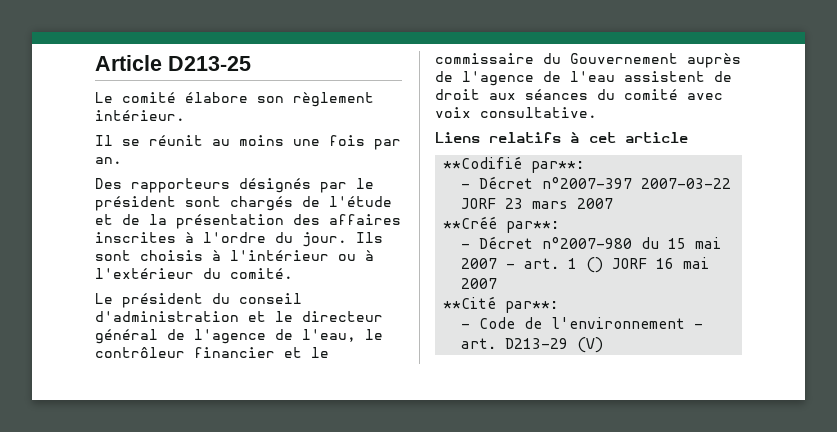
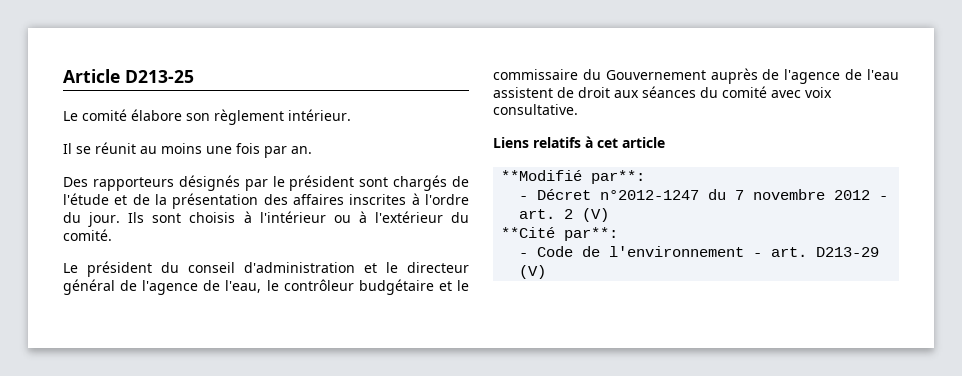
- Le président du conseil d'administration et le directeur général de l'agence de l'eau, le contrôleur financier et le commissaire du Gouvernement auprès de l'agence de l'eau assistent de droit aux séances du comité avec voix consultative.
+ Le président du conseil d'administration et le directeur général de l'agence de l'eau, le contrôleur budgétaire et le commissaire du Gouvernement auprès de l'agence de l'eau assistent de droit aux séances du comité avec voix consultative.
- **Codifié par**:
- - Décret n°2007-397 2007-03-22 JORF 23 mars 2007
- **Créé par**:
- - Décret n°2007-980 du 15 mai 2007 - art. 1 () JORF 16 mai 2007
+ **Modifié par**:
+ - Décret n°2012-1247 du 7 novembre 2012 - art. 2 (V)

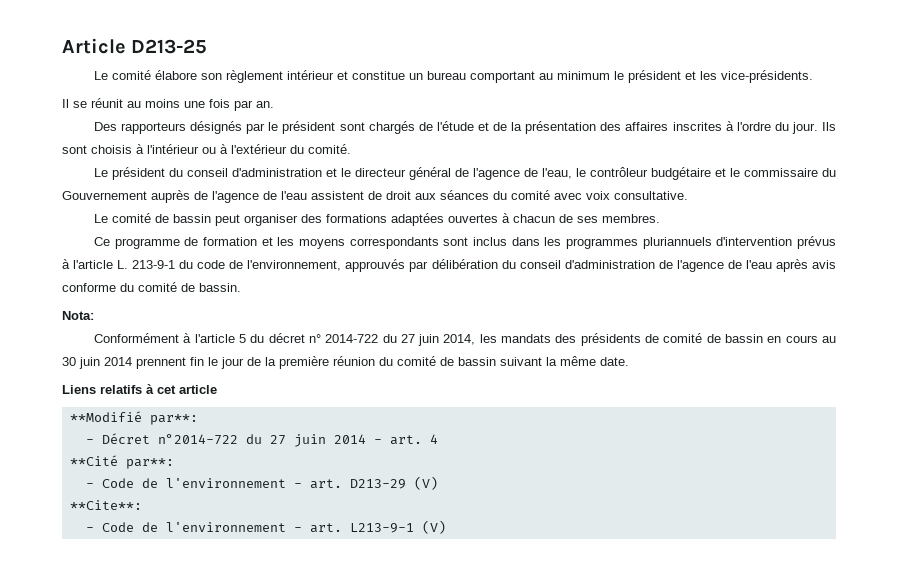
- Le comité élabore son règlement intérieur.
+ Le comité élabore son règlement intérieur et constitue un bureau comportant au minimum le président et les vice-présidents.
+ Le comité de bassin peut organiser des formations adaptées ouvertes à chacun de ses membres.
+ Ce programme de formation et les moyens correspondants sont inclus dans les programmes pluriannuels d'intervention prévus à l'article L. 213-9-1 du code de l'environnement, approuvés par délibération du conseil d'administration de l'agence de l'eau après avis conforme du comité de bassin.
+ Nota:
+ Conformément à l'article 5 du décret n° 2014-722 du 27 juin 2014, les mandats des présidents de comité de bassin en cours au 30 juin 2014 prennent fin le jour de la première réunion du comité de bassin suivant la même date.
- - Décret n°2012-1247 du 7 novembre 2012 - art. 2 (V)
+ - Décret n°2014-722 du 27 juin 2014 - art. 4
+ **Cite**:
+ - Code de l'environnement - art. L213-9-1 (V)

